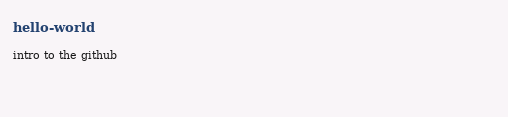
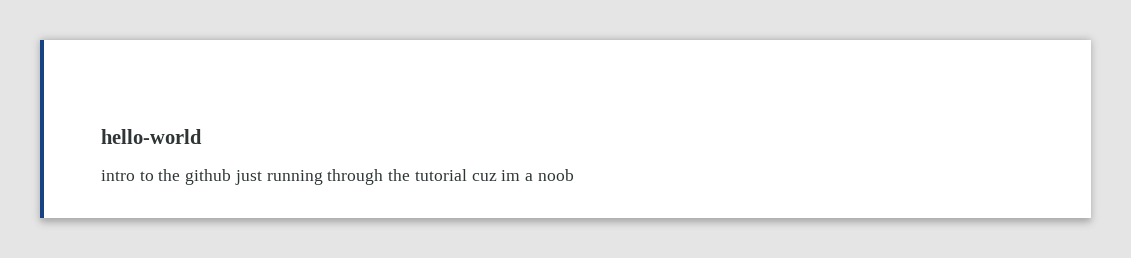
- intro to the github
+ intro to the github just running through the tutorial cuz im a noob

